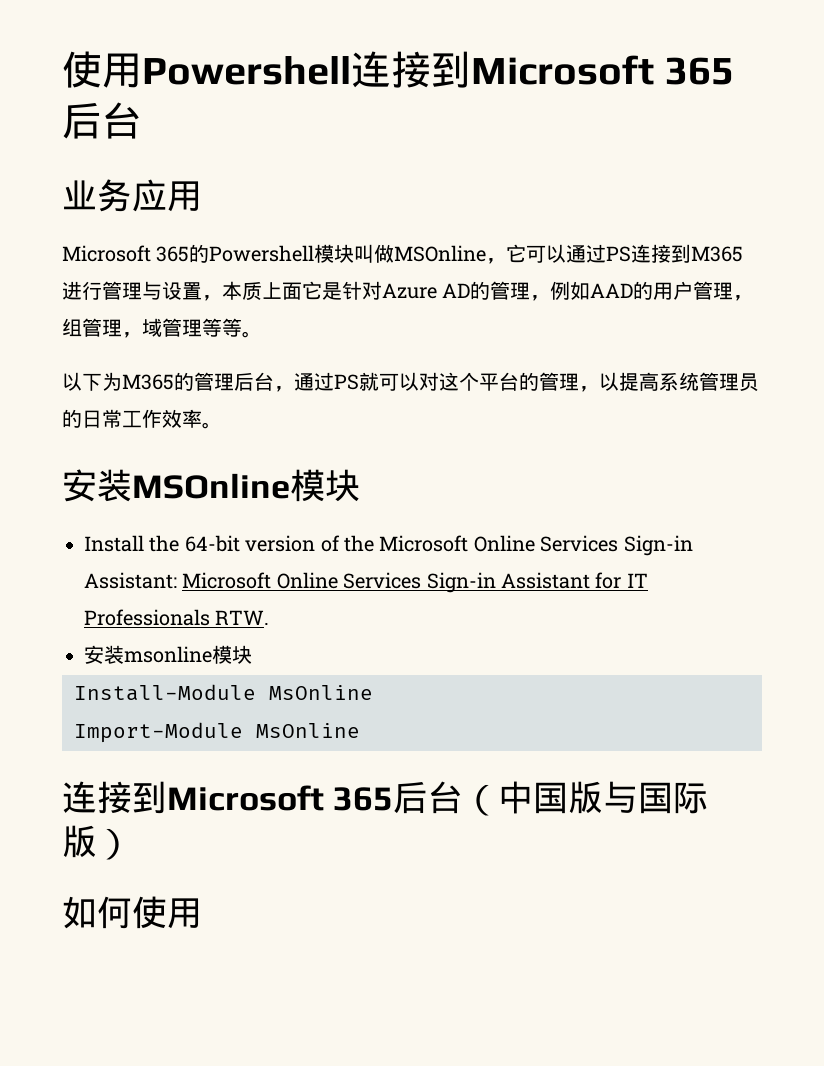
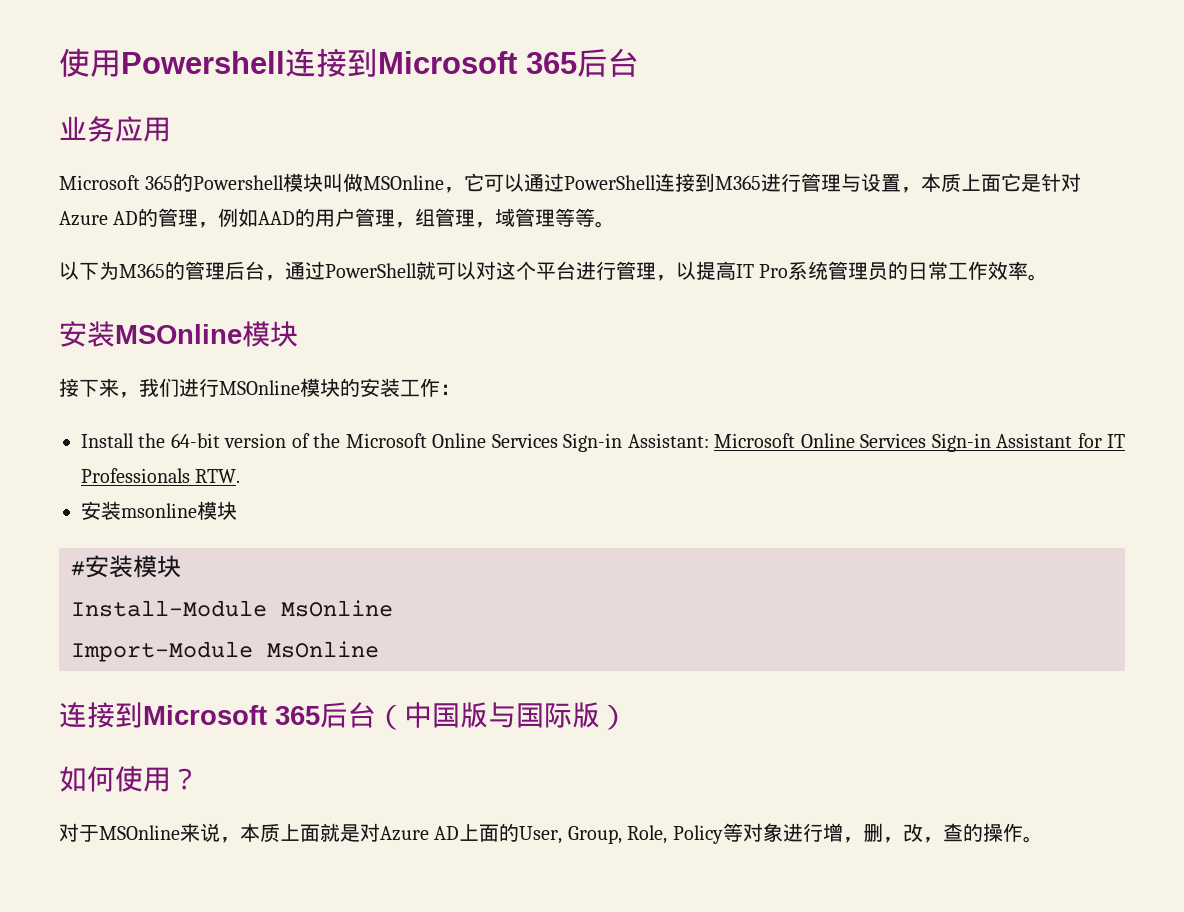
- Microsoft 365的Powershell模块叫做MSOnline，它可以通过PS连接到M365进行管理与设置，本质上面它是针对Azure AD的管理，例如AAD的用户管理，组管理，域管理等等。
+ Microsoft 365的Powershell模块叫做MSOnline，它可以通过PowerShell连接到M365进行管理与设置，本质上面它是针对Azure AD的管理，例如AAD的用户管理，组管理，域管理等等。
- 以下为M365的管理后台，通过PS就可以对这个平台的管理，以提高系统管理员的日常工作效率。
+ 以下为M365的管理后台，通过PowerShell就可以对这个平台进行管理，以提高IT Pro系统管理员的日常工作效率。
+ 接下来，我们进行MSOnline模块的安装工作：
+ #安装模块
- 如何使用
+ 如何使用？
+ 对于MSOnline来说，本质上面就是对Azure AD上面的User, Group, Role, Policy等对象进行增，删，改，查的操作。

